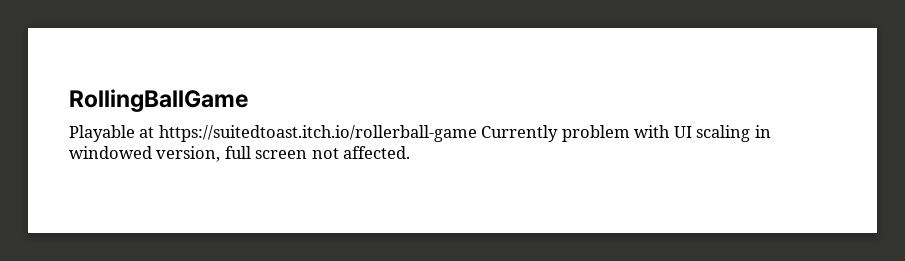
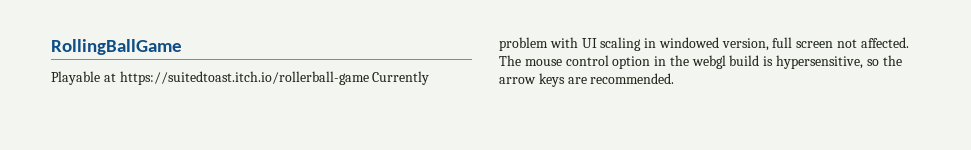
+ The mouse control option in the webgl build is hypersensitive, so the arrow keys are recommended.

